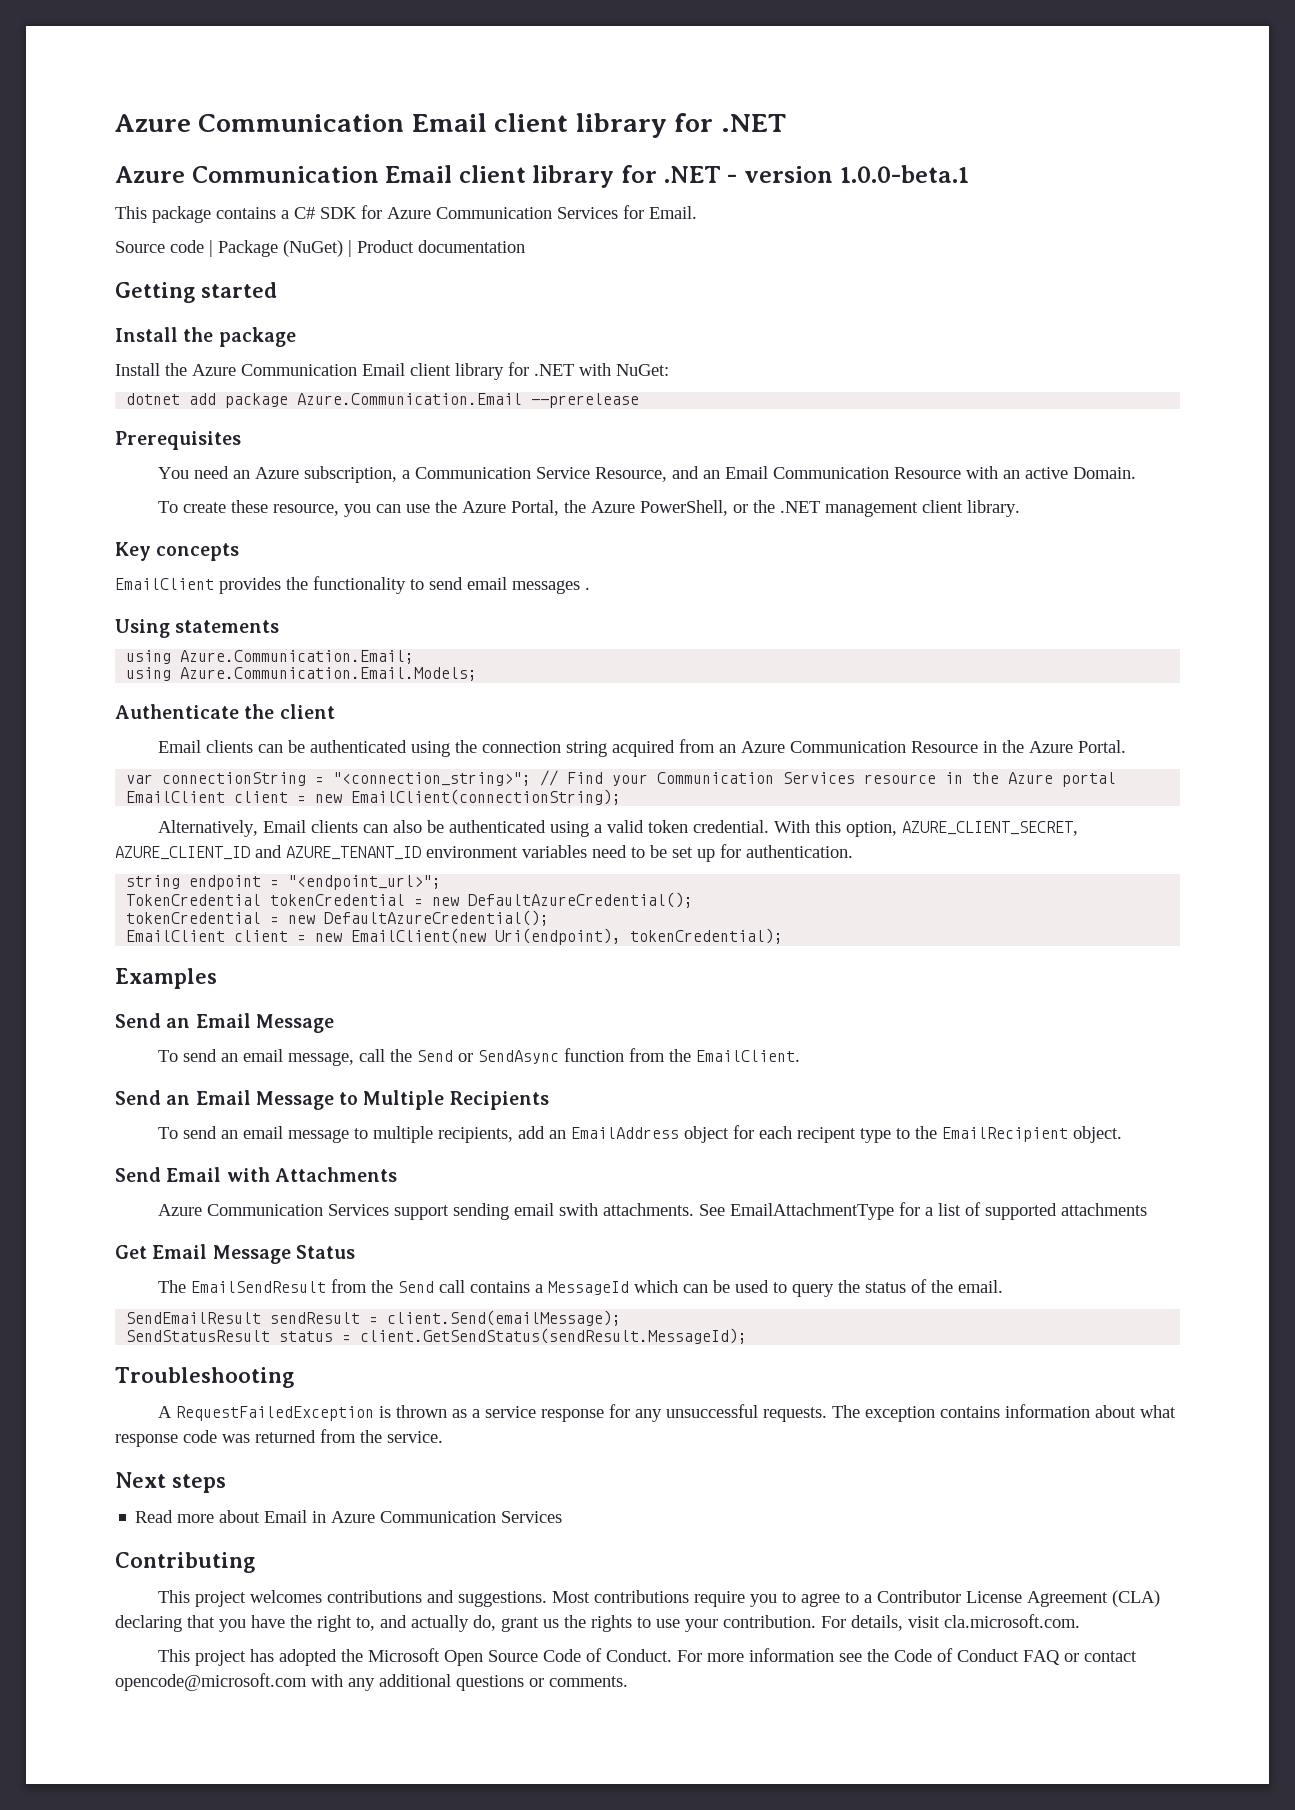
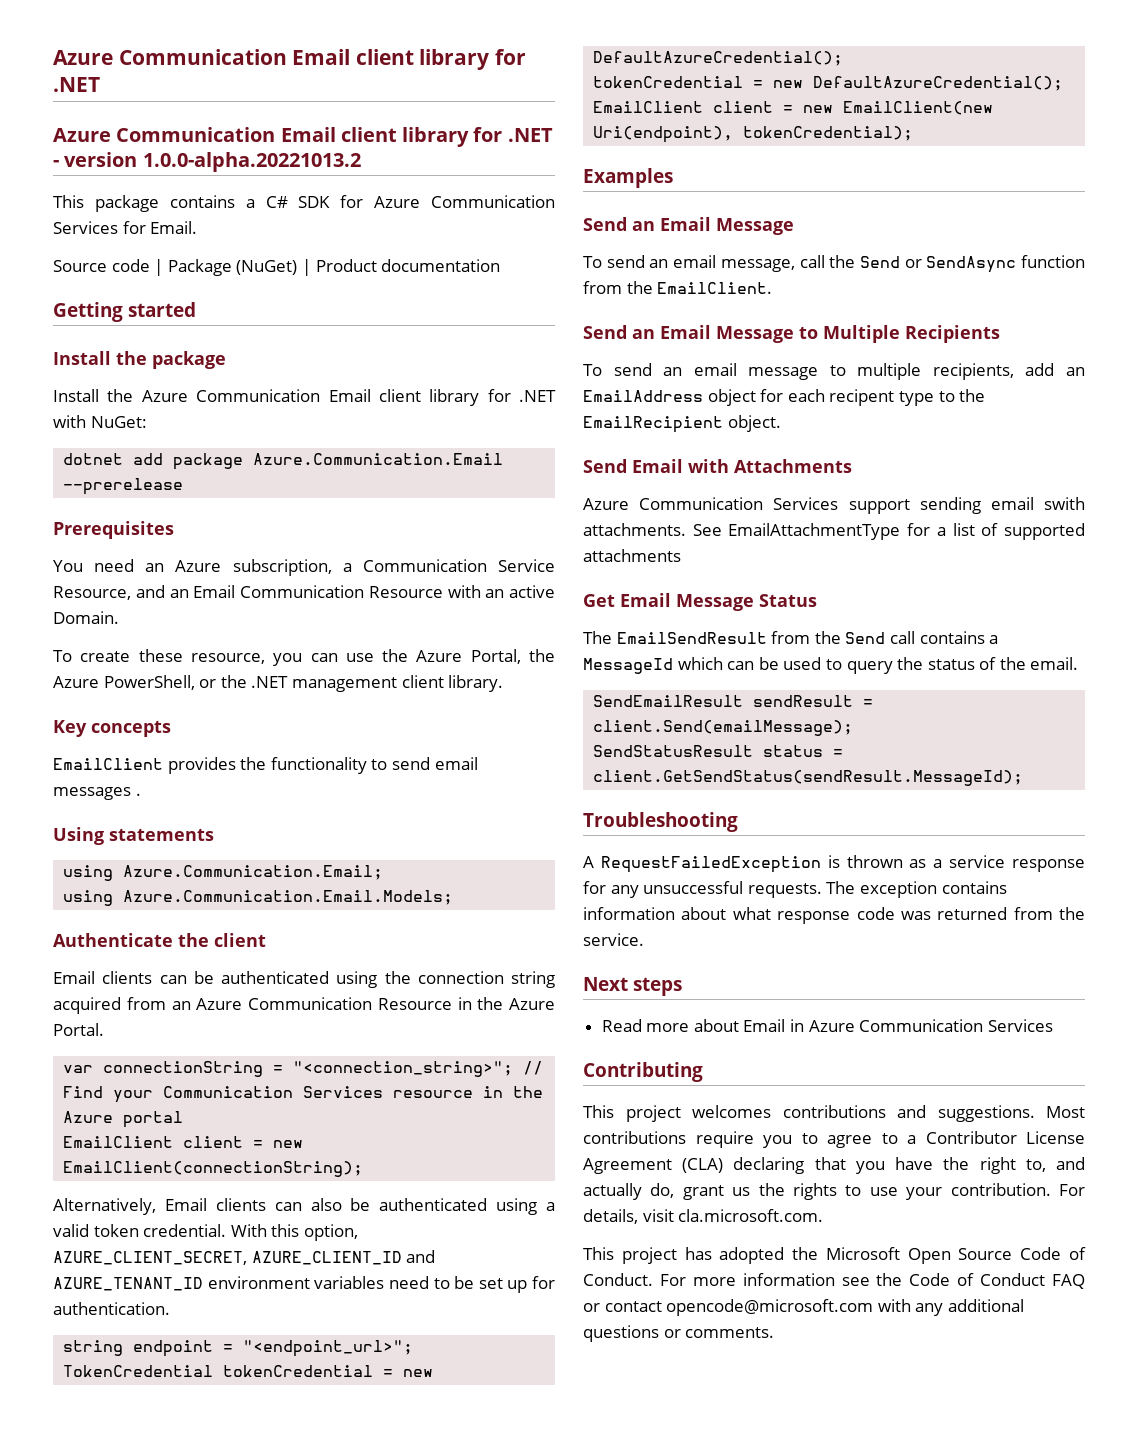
- Azure Communication Email client library for .NET - version 1.0.0-beta.1
+ Azure Communication Email client library for .NET - version 1.0.0-alpha.20221013.2

